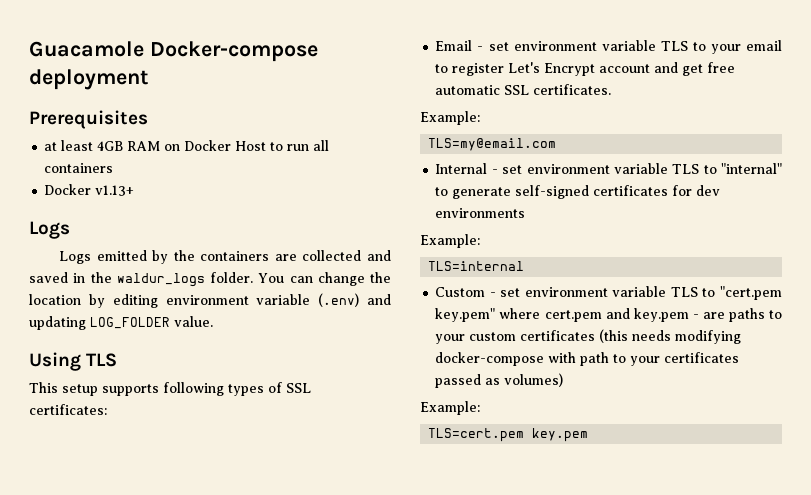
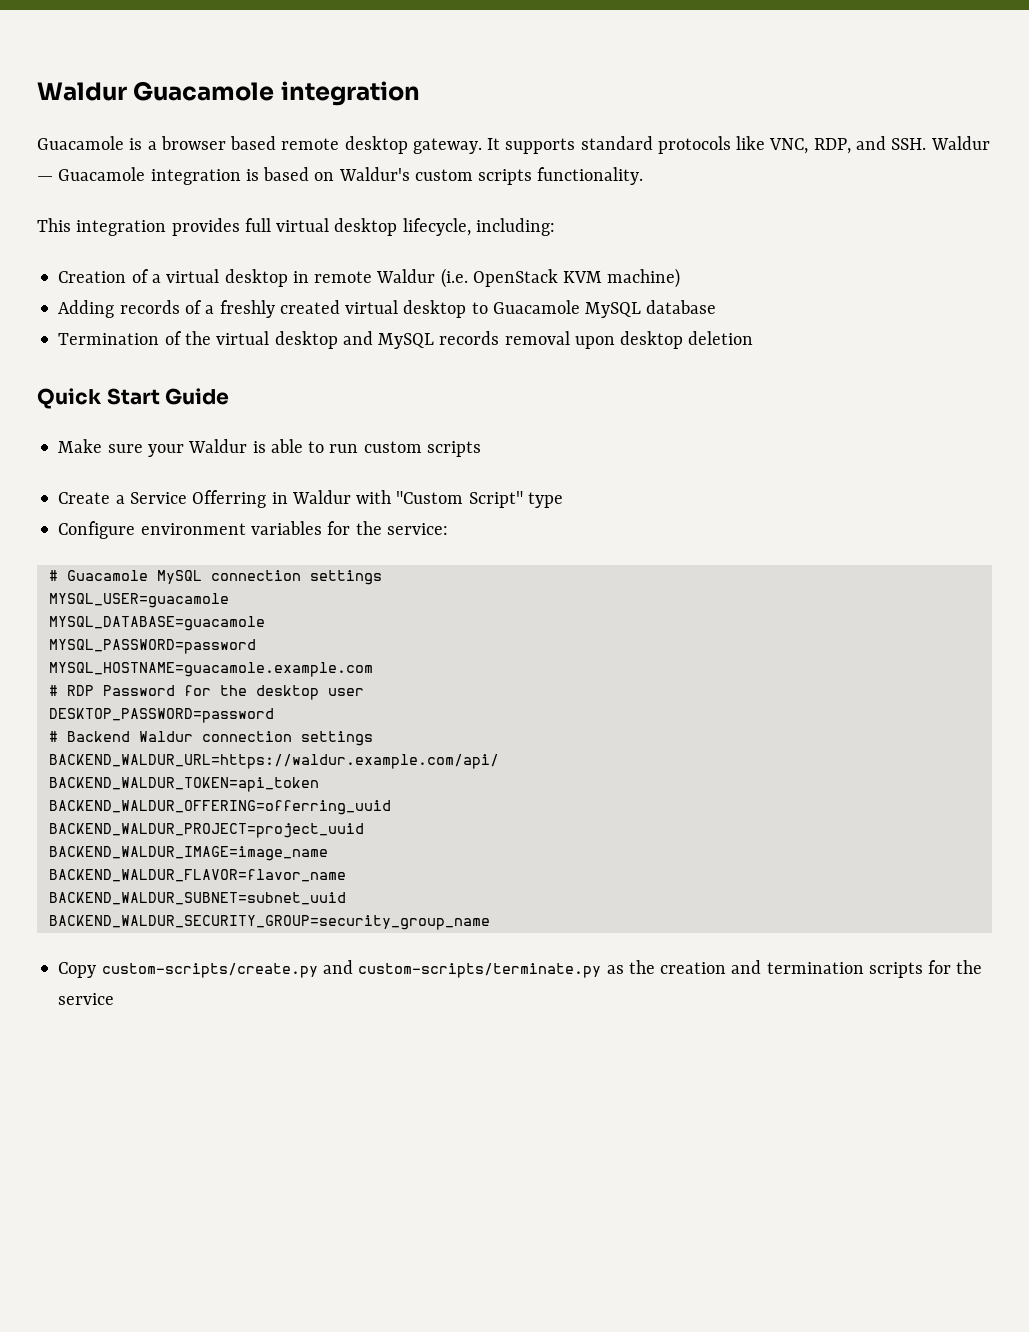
- Guacamole Docker-compose deployment
- Prerequisites
- at least 4GB RAM on Docker Host to run all containers
- Docker v1.13+
- Logs
- Logs emitted by the containers are collected and saved in the waldur_logs folder. You can change the location by editing environment variable (.env) and updating LOG_FOLDER value.
- Using TLS
- This setup supports following types of SSL certificates:
- Email - set environment variable TLS to your email to register Let's Encrypt account and get free automatic SSL certificates.
- Example:
- TLS=my@email.com
- Internal - set environment variable TLS to "internal" to generate self-signed certificates for dev environments
- Example:
- TLS=internal
- Custom - set environment variable TLS to "cert.pem key.pem" where cert.pem and key.pem - are paths to your custom certificates (this needs modifying docker-compose with path to your certificates passed as volumes)
- Example:
- TLS=cert.pem key.pem
+ Waldur Guacamole integration
+ Guacamole is a browser based remote desktop gateway. It supports standard protocols like VNC, RDP, and SSH. Waldur — Guacamole integration is based on Waldur's custom scripts functionality.
+ This integration provides full virtual desktop lifecycle, including:
+ Creation of a virtual desktop in remote Waldur (i.e. OpenStack KVM machine)
+ Adding records of a freshly created virtual desktop to Guacamole MySQL database
+ Termination of the virtual desktop and MySQL records removal upon desktop deletion
+ Quick Start Guide
+ Make sure your Waldur is able to run custom scripts
+ Create a Service Offerring in Waldur with "Custom Script" type
+ Configure environment variables for the service:
+ # Guacamole MySQL connection settings
+ MYSQL_USER=guacamole
+ MYSQL_DATABASE=guacamole
+ MYSQL_PASSWORD=password
+ MYSQL_HOSTNAME=guacamole.example.com
+ # RDP Password for the desktop user
+ DESKTOP_PASSWORD=password
+ # Backend Waldur connection settings
+ BACKEND_WALDUR_URL=https://waldur.example.com/api/
+ BACKEND_WALDUR_TOKEN=api_token
+ BACKEND_WALDUR_OFFERING=offerring_uuid
+ BACKEND_WALDUR_PROJECT=project_uuid
+ BACKEND_WALDUR_IMAGE=image_name
+ BACKEND_WALDUR_FLAVOR=flavor_name
+ BACKEND_WALDUR_SUBNET=subnet_uuid
+ BACKEND_WALDUR_SECURITY_GROUP=security_group_name
+ Copy custom-scripts/create.py and custom-scripts/terminate.py as the creation and termination scripts for the service

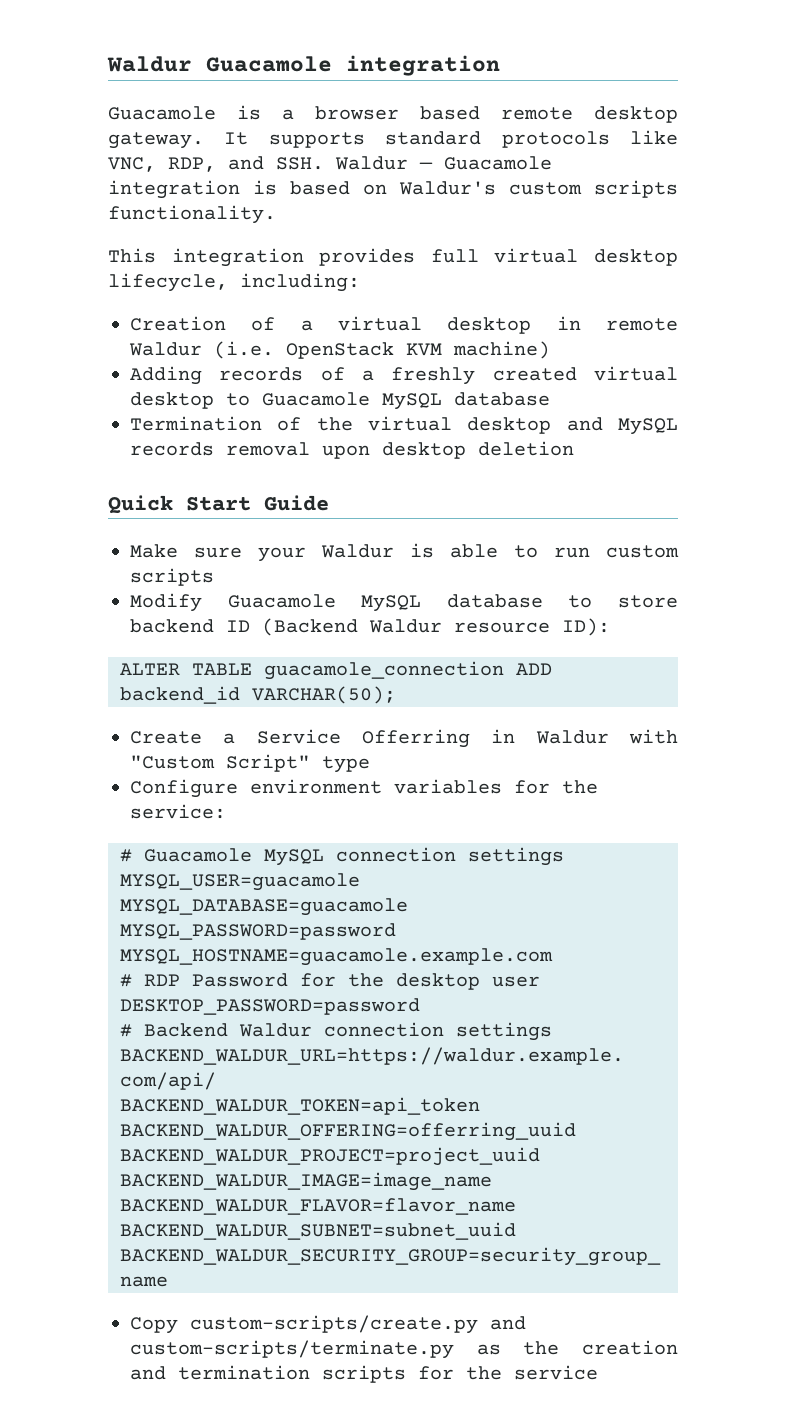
+ Modify Guacamole MySQL database to store backend ID (Backend Waldur resource ID):
+ ALTER TABLE guacamole_connection ADD backend_id VARCHAR(50);

